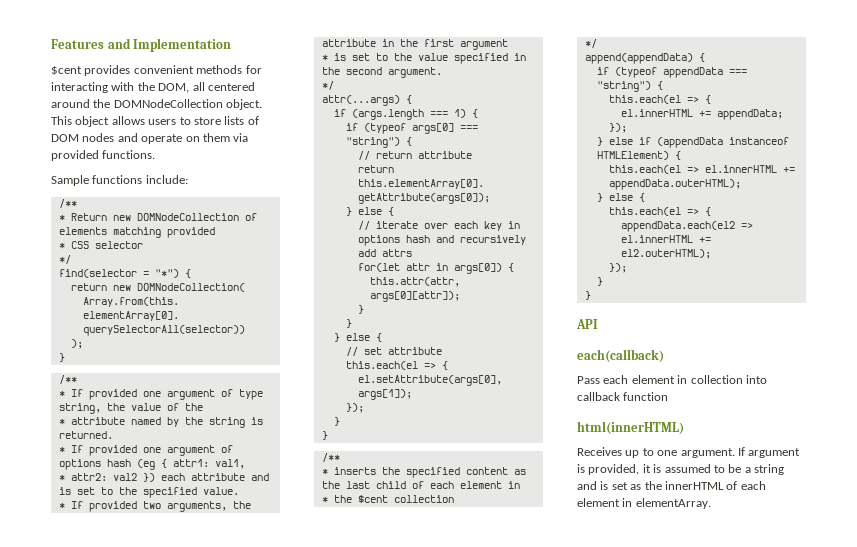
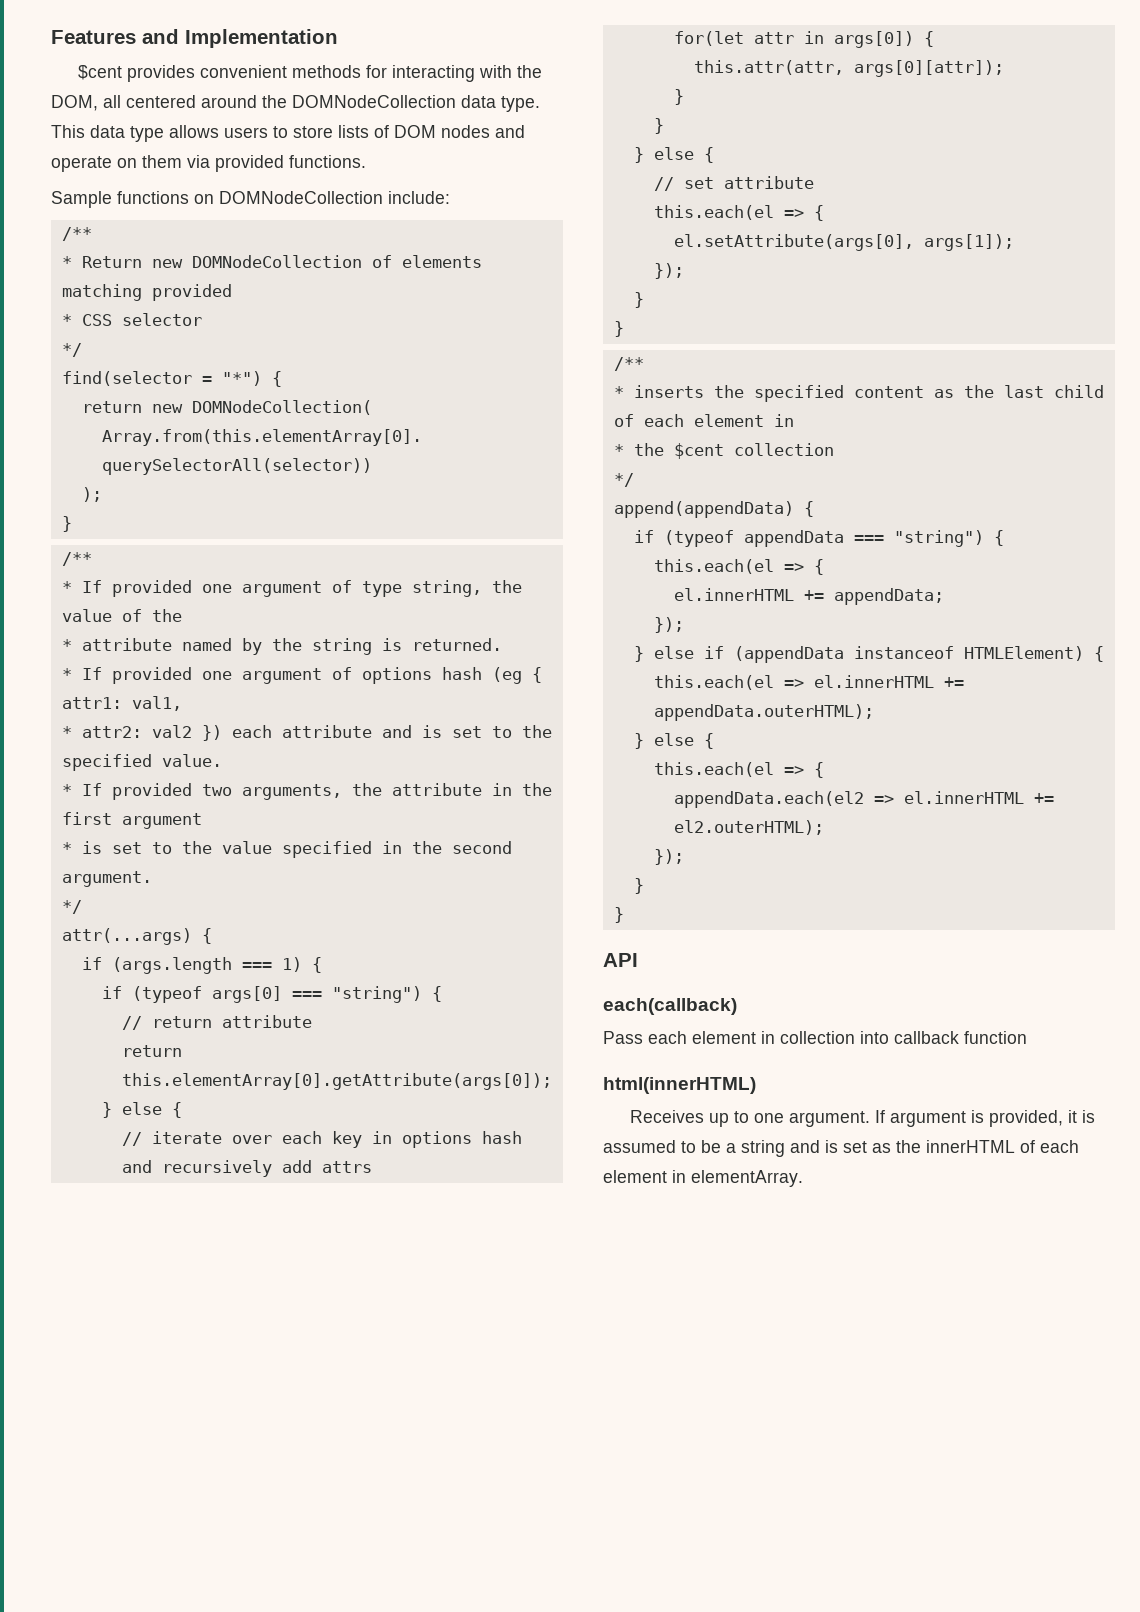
- $cent provides convenient methods for interacting with the DOM, all centered around the DOMNodeCollection object. This object allows users to store lists of DOM nodes and operate on them via provided functions.
+ $cent provides convenient methods for interacting with the DOM, all centered around the DOMNodeCollection data type. This data type allows users to store lists of DOM nodes and operate on them via provided functions.
- Sample functions include:
+ Sample functions on DOMNodeCollection include:

